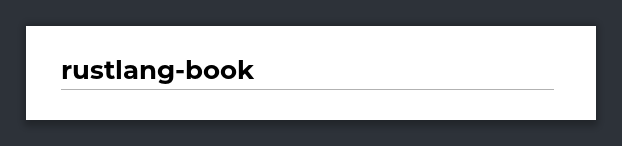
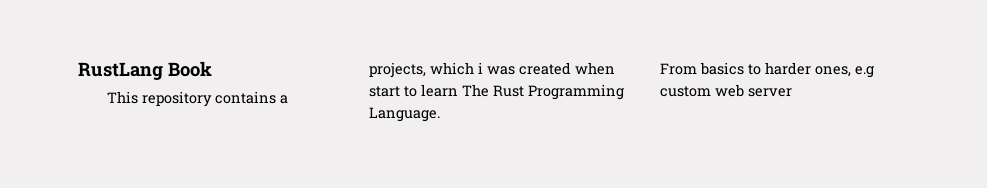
- rustlang-book
+ RustLang Book
+ This repository contains a projects, which i was created when start to learn The Rust Programming Language.
+ From basics to harder ones, e.g custom web server

